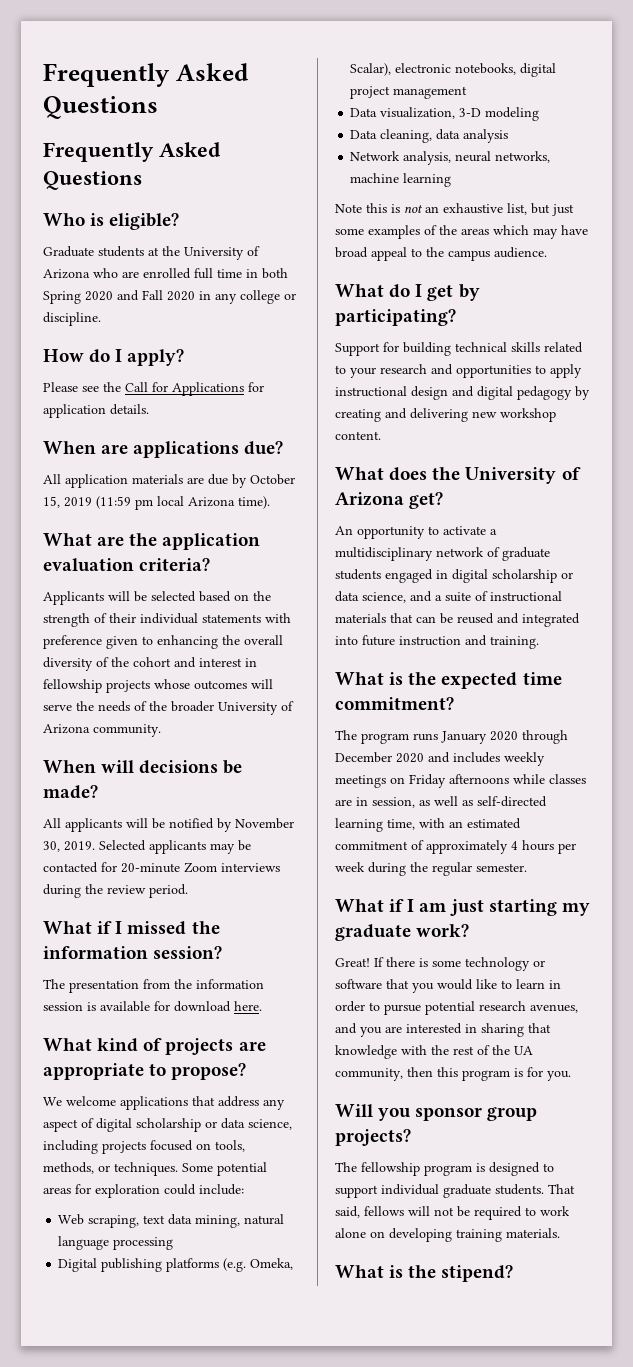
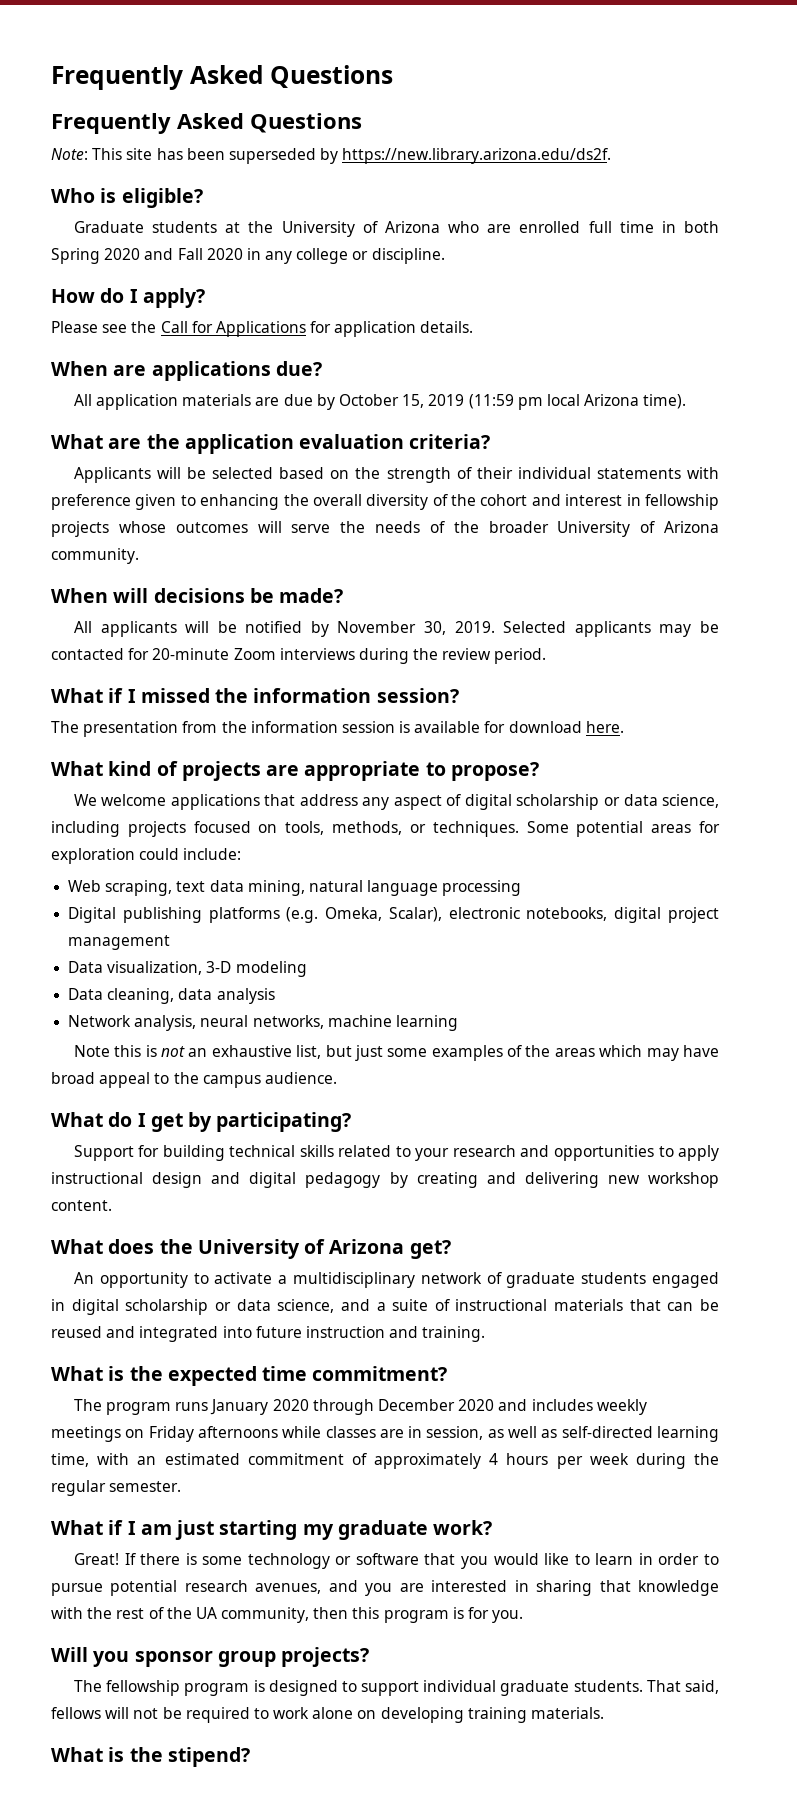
+ Note: This site has been superseded by https://new.library.arizona.edu/ds2f.

